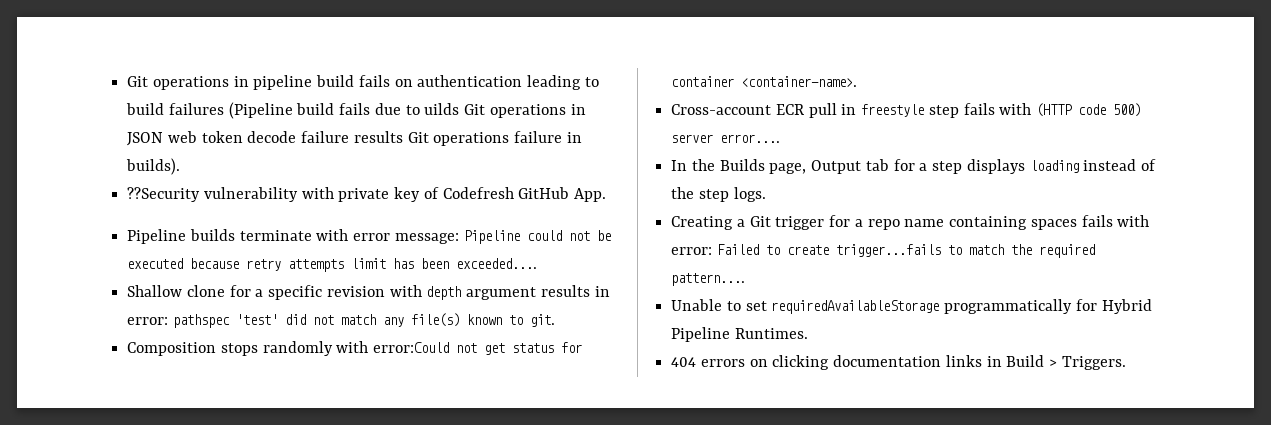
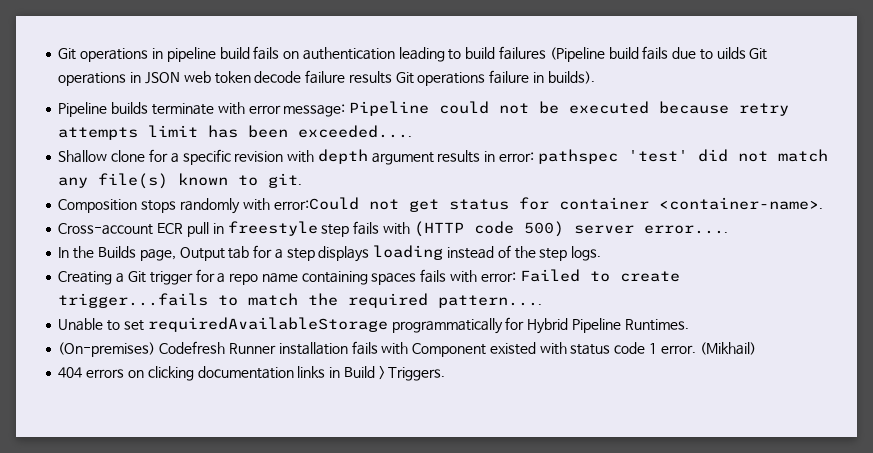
- ??Security vulnerability with private key of Codefresh GitHub App.
+ (On-premises) Codefresh Runner installation fails with Component existed with status code 1 error. (Mikhail)

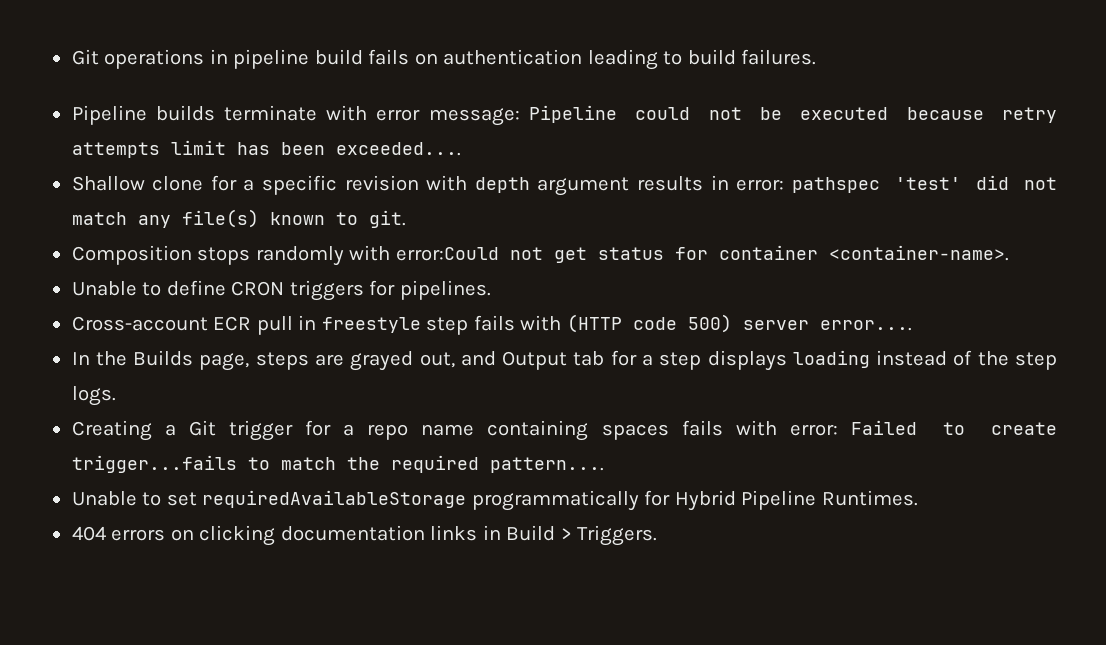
- Git operations in pipeline build fails on authentication leading to build failures (Pipeline build fails due to uilds Git operations in JSON web token decode failure results Git operations failure in builds).
+ Git operations in pipeline build fails on authentication leading to build failures.
+ Unable to define CRON triggers for pipelines.
- In the Builds page, Output tab for a step displays loading instead of the step logs.
+ In the Builds page, steps are grayed out, and Output tab for a step displays loading instead of the step logs.
- (On-premises) Codefresh Runner installation fails with Component existed with status code 1 error. (Mikhail)

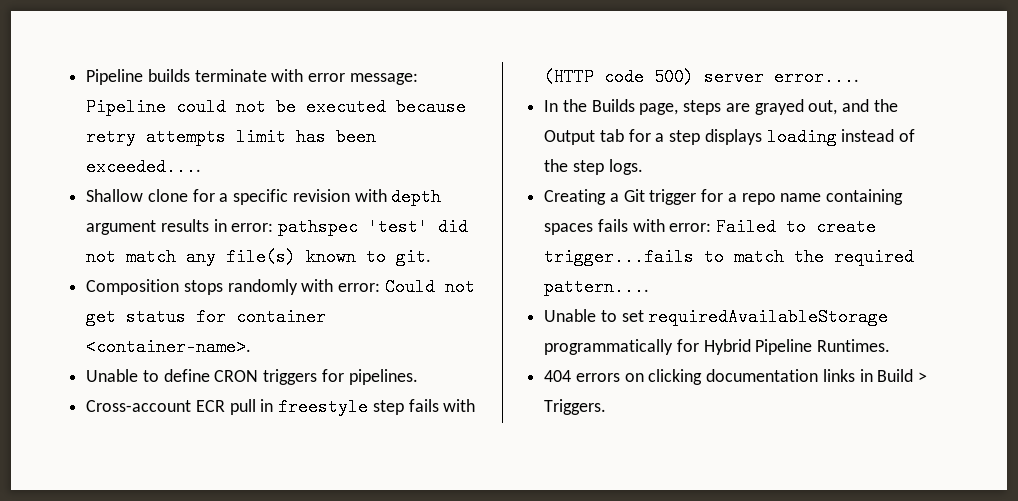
- Git operations in pipeline build fails on authentication leading to build failures.
- Composition stops randomly with error:Could not get status for container <container-name>.
+ Composition stops randomly with error: Could not get status for container <container-name>.
- In the Builds page, steps are grayed out, and Output tab for a step displays loading instead of the step logs.
+ In the Builds page, steps are grayed out, and the Output tab for a step displays loading instead of the step logs.

